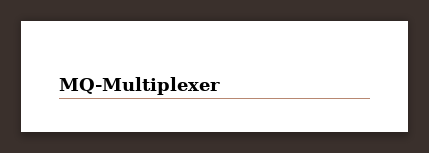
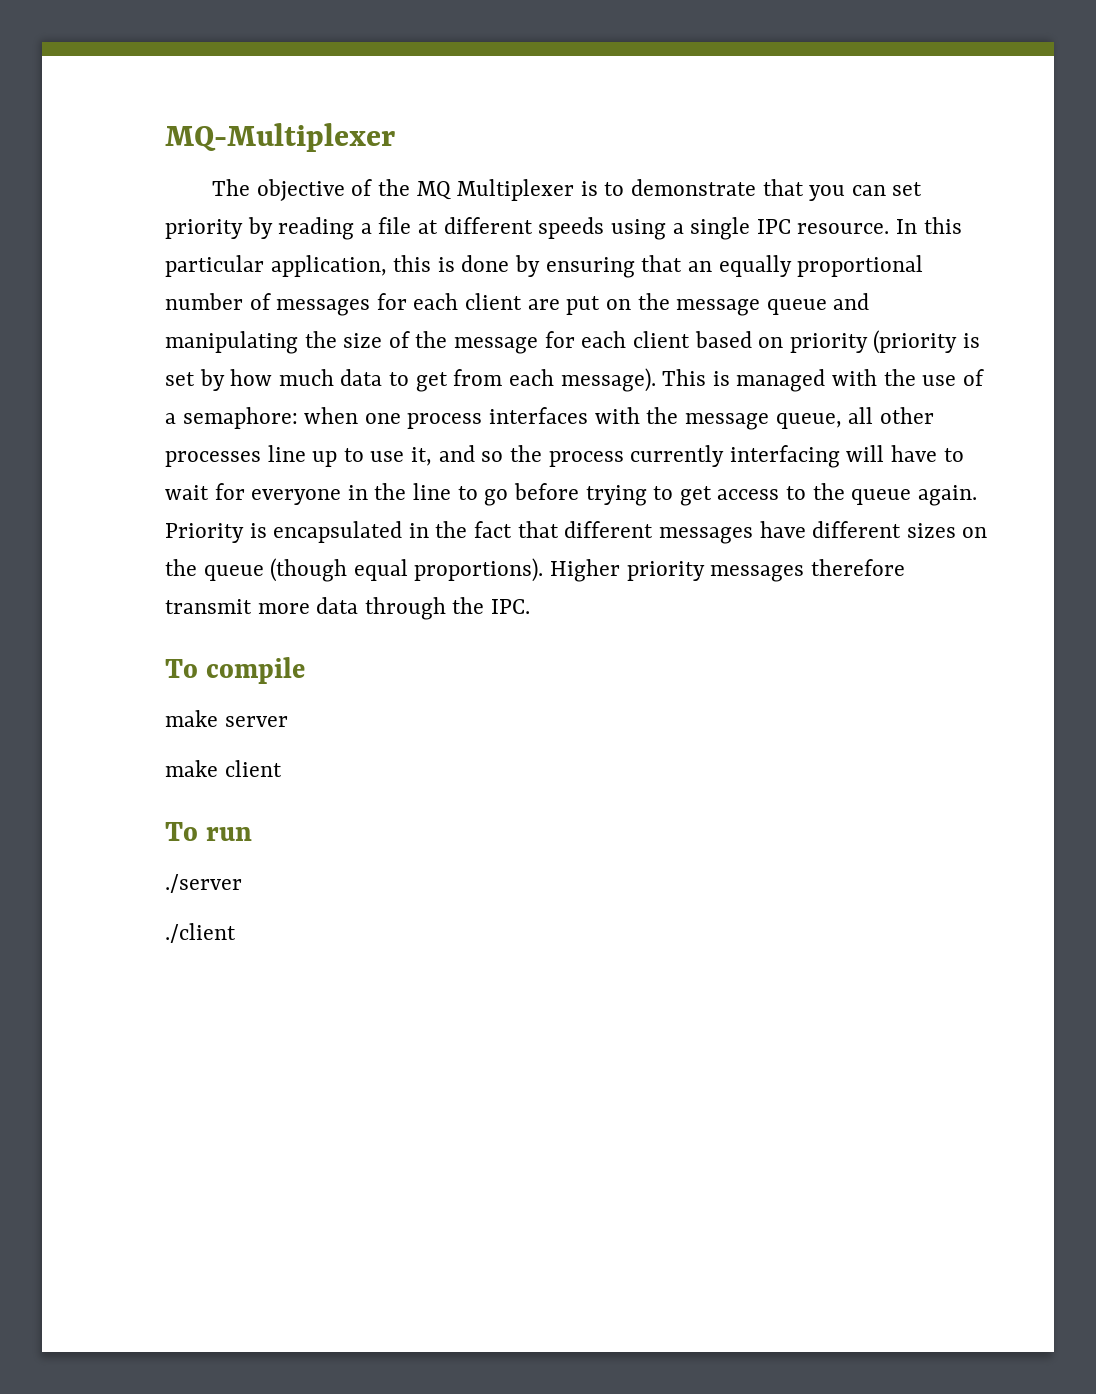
+ The objective of the MQ Multiplexer is to demonstrate that you can set priority by reading a file at different speeds using a single IPC resource. In this particular application, this is done by ensuring that an equally proportional number of messages for each client are put on the message queue and manipulating the size of the message for each client based on priority (priority is set by how much data to get from each message). This is managed with the use of a semaphore: when one process interfaces with the message queue, all other processes line up to use it, and so the process currently interfacing will have to wait for everyone in the line to go before trying to get access to the queue again. Priority is encapsulated in the fact that different messages have different sizes on the queue (though equal proportions). Higher priority messages therefore transmit more data through the IPC.
+ To compile
+ make server
+ make client
+ To run
+ ./server
+ ./client

